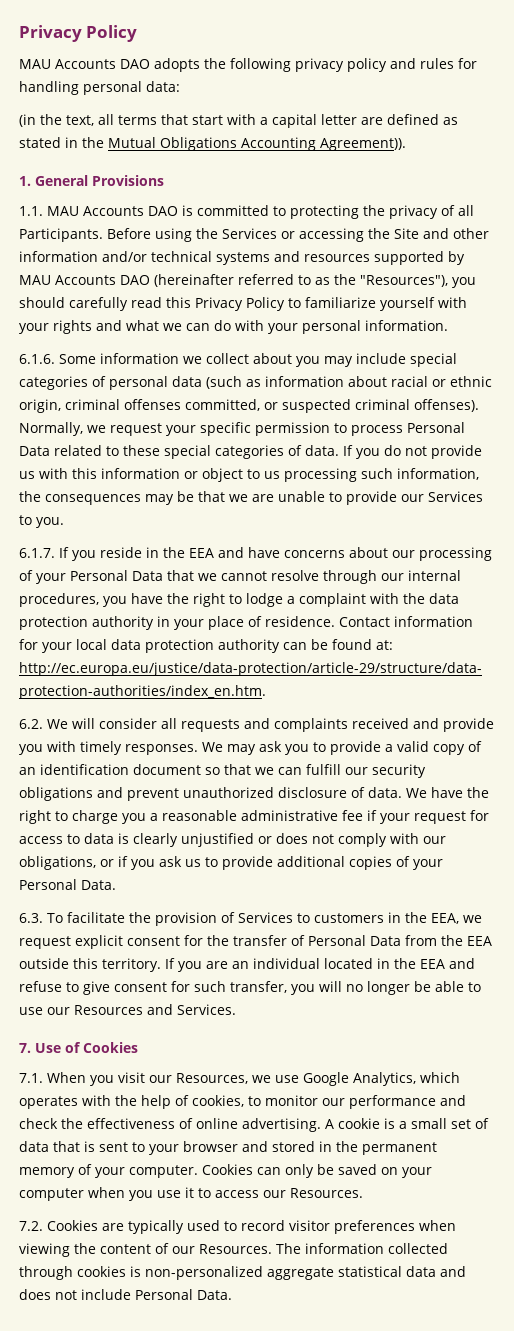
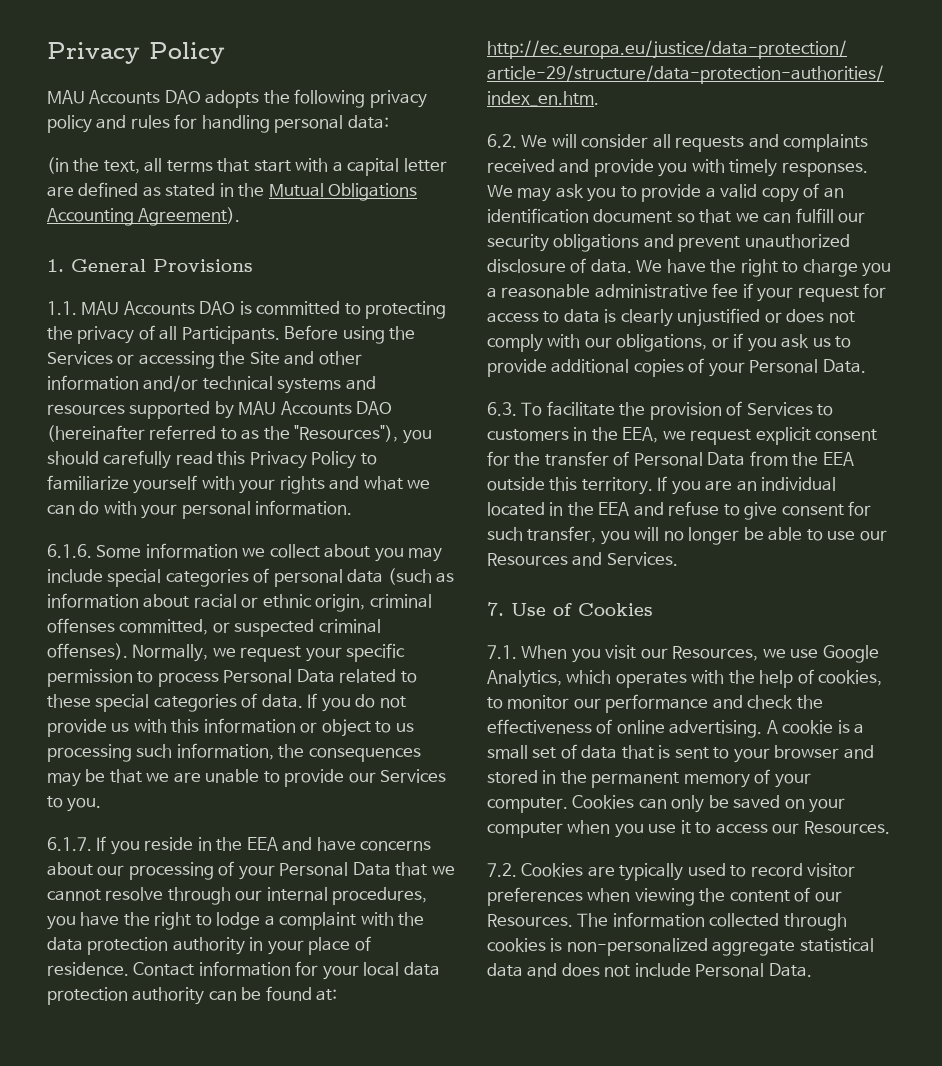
- (in the text, all terms that start with a capital letter are defined as stated in the Mutual Obligations Accounting Agreement)).
+ (in the text, all terms that start with a capital letter are defined as stated in the Mutual Obligations Accounting Agreement).

